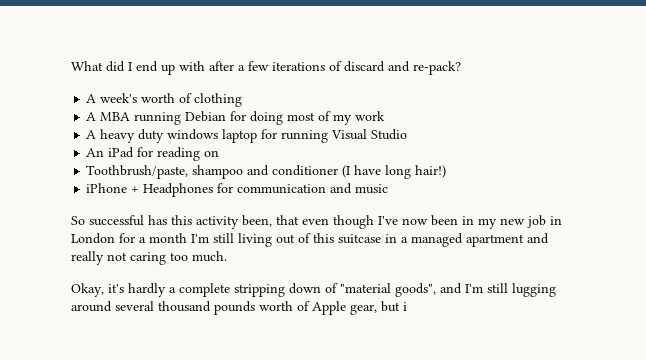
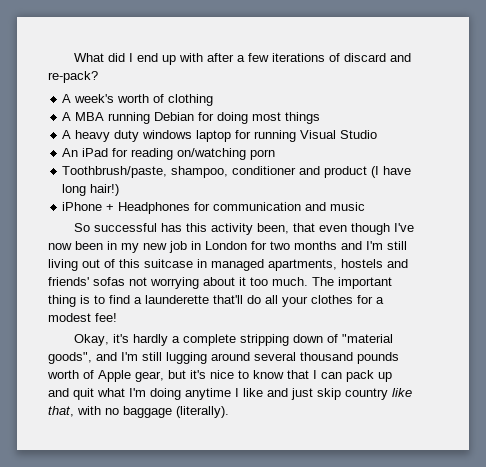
- A MBA running Debian for doing most of my work
+ A MBA running Debian for doing most things
- An iPad for reading on
+ An iPad for reading on/watching porn
- Toothbrush/paste, shampoo and conditioner (I have long hair!)
+ Toothbrush/paste, shampoo, conditioner and product (I have long hair!)
- So successful has this activity been, that even though I've now been in my new job in London for a month I'm still living out of this suitcase in a managed apartment and really not caring too much.
+ So successful has this activity been, that even though I've now been in my new job in London for two months and I'm still living out of this suitcase in managed apartments, hostels and friends' sofas not worrying about it too much. The important thing is to find a launderette that'll do all your clothes for a modest fee!
- Okay, it's hardly a complete stripping down of "material goods", and I'm still lugging around several thousand pounds worth of Apple gear, but i
+ Okay, it's hardly a complete stripping down of "material goods", and I'm still lugging around several thousand pounds worth of Apple gear, but it's nice to know that I can pack up and quit what I'm doing anytime I like and just skip country like that, with no baggage (literally).

